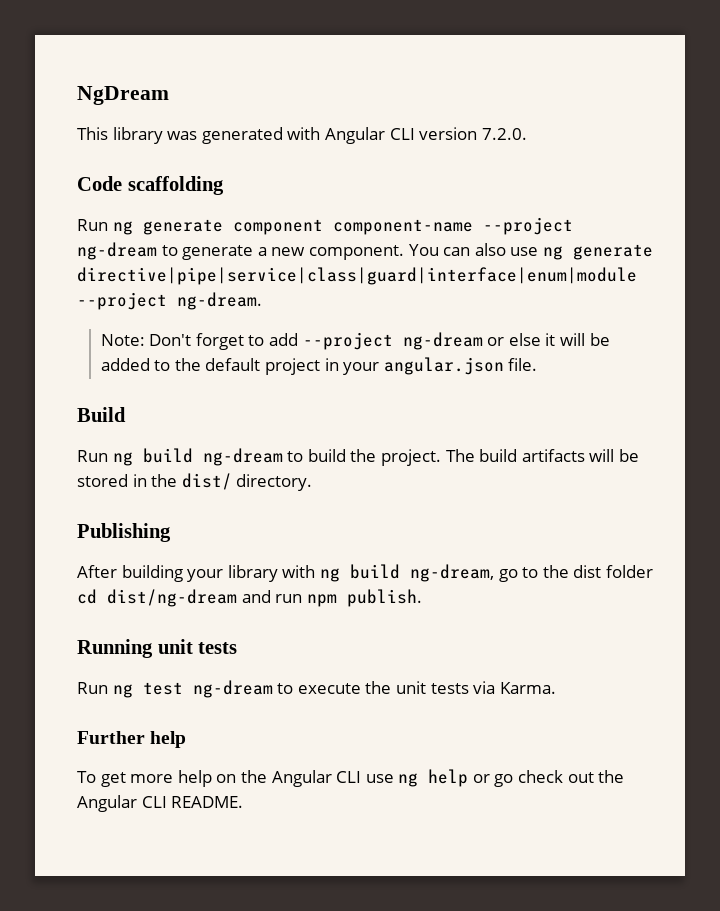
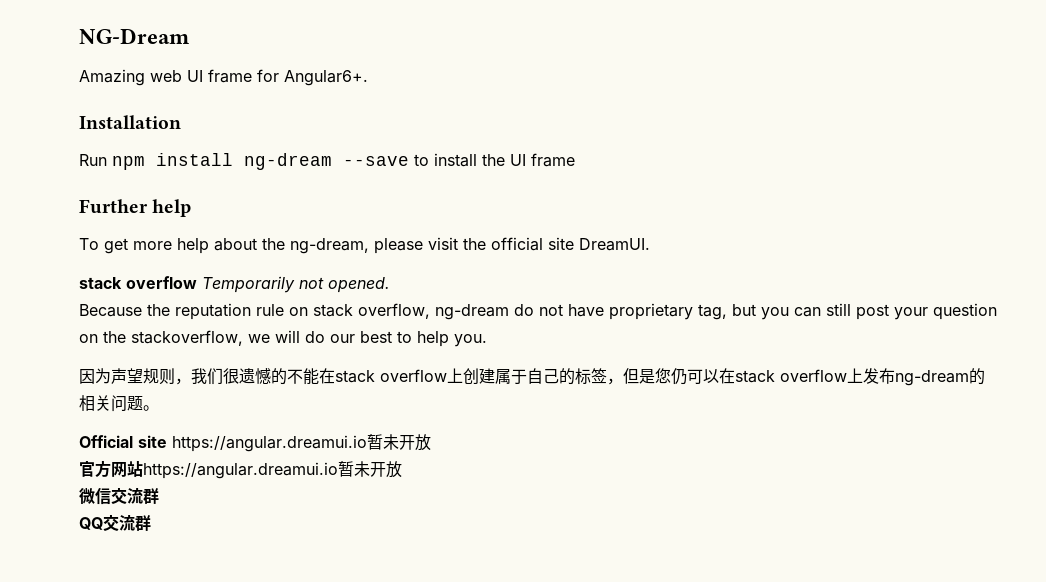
- NgDream
- This library was generated with Angular CLI version 7.2.0.
- Code scaffolding
- Run ng generate component component-name --project ng-dream to generate a new component. You can also use ng generate directive|pipe|service|class|guard|interface|enum|module --project ng-dream.
- Note: Don't forget to add --project ng-dream or else it will be added to the default project in your angular.json file.
- Build
- Run ng build ng-dream to build the project. The build artifacts will be stored in the dist/ directory.
- Publishing
- After building your library with ng build ng-dream, go to the dist folder cd dist/ng-dream and run npm publish.
- Running unit tests
- Run ng test ng-dream to execute the unit tests via Karma.
+ NG-Dream
+ Amazing web UI frame for Angular6+.
+ Installation
+ Run npm install ng-dream --save to install the UI frame
- To get more help on the Angular CLI use ng help or go check out the Angular CLI README.
+ To get more help about the ng-dream, please visit the official site DreamUI.
+ stack overflow Temporarily not opened.
+ Because the reputation rule on stack overflow, ng-dream do not have proprietary tag, but you can still post your question on the stackoverflow, we will do our best to help you.
+ 因为声望规则，我们很遗憾的不能在stack overflow上创建属于自己的标签，但是您仍可以在stack overflow上发布ng-dream的相关问题。
+ Official site https://angular.dreamui.io暂未开放
+ 官方网站https://angular.dreamui.io暂未开放
+ 微信交流群
+ QQ交流群

